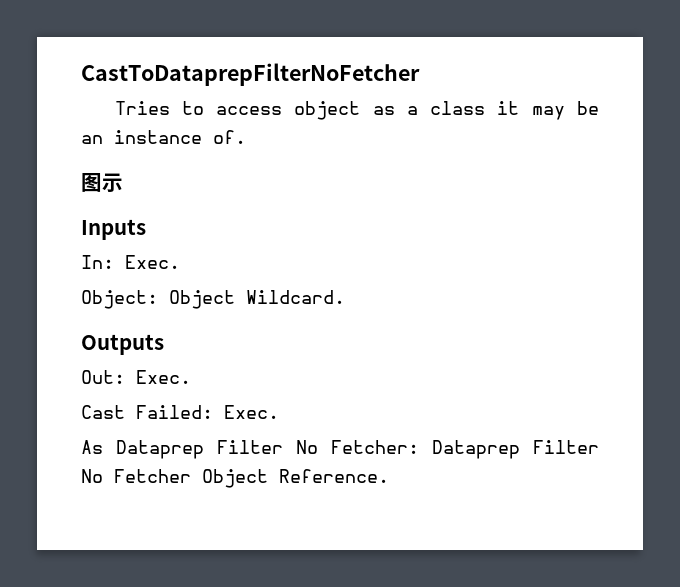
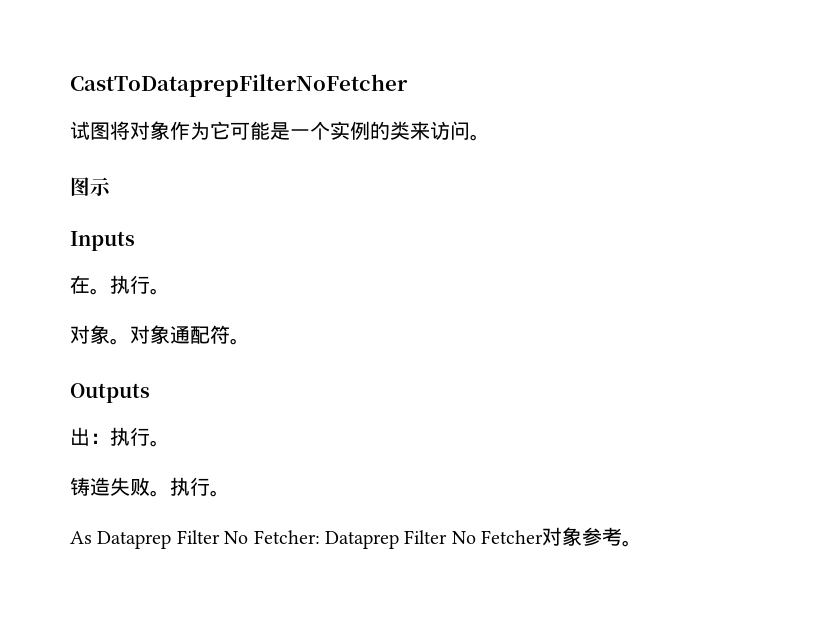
- Tries to access object as a class it may be an instance of.
+ 试图将对象作为它可能是一个实例的类来访问。
  图示
  Inputs
- In: Exec.
- Object: Object Wildcard.
+ 在。执行。
+ 对象。对象通配符。
  Outputs
- Out: Exec.
- Cast Failed: Exec.
+ 出：执行。
+ 铸造失败。执行。
- As Dataprep Filter No Fetcher: Dataprep Filter No Fetcher Object Reference.
+ As Dataprep Filter No Fetcher: Dataprep Filter No Fetcher对象参考。

